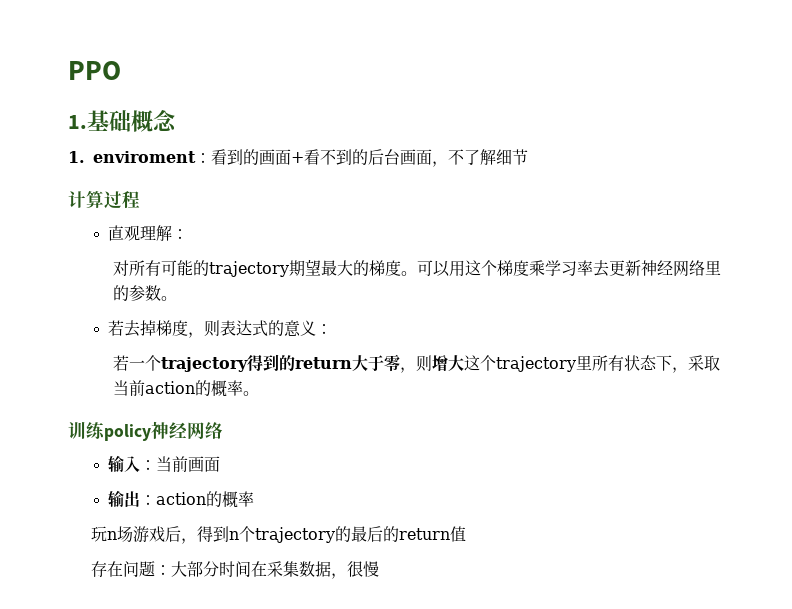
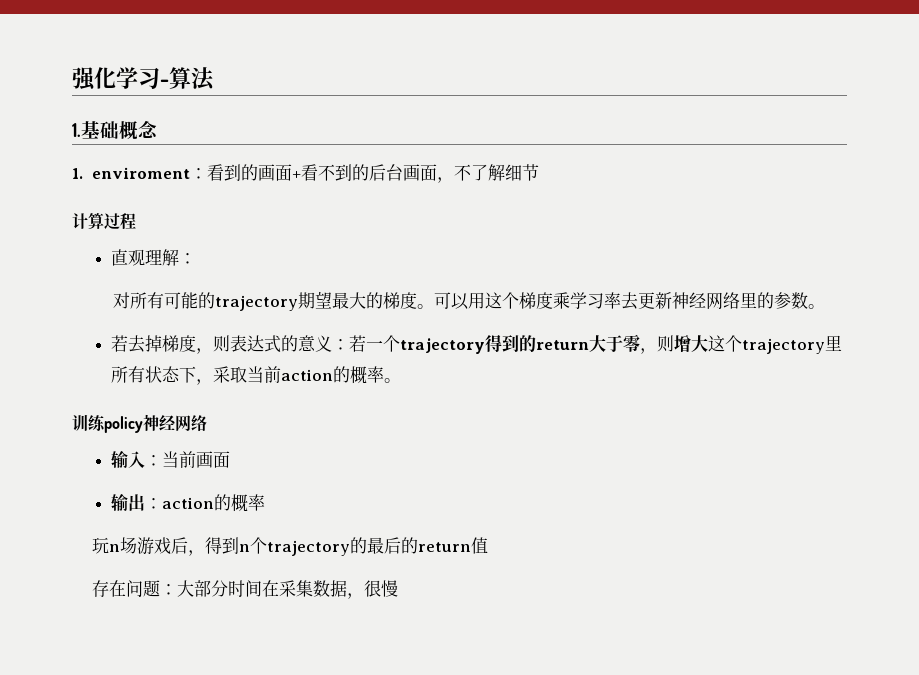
- PPO
+ 强化学习-算法
- 若去掉梯度，则表达式的意义：
- 若一个trajectory得到的return大于零，则增大这个trajectory里所有状态下，采取当前action的概率。
+ 若去掉梯度，则表达式的意义：若一个trajectory得到的return大于零，则增大这个trajectory里所有状态下，采取当前action的概率。

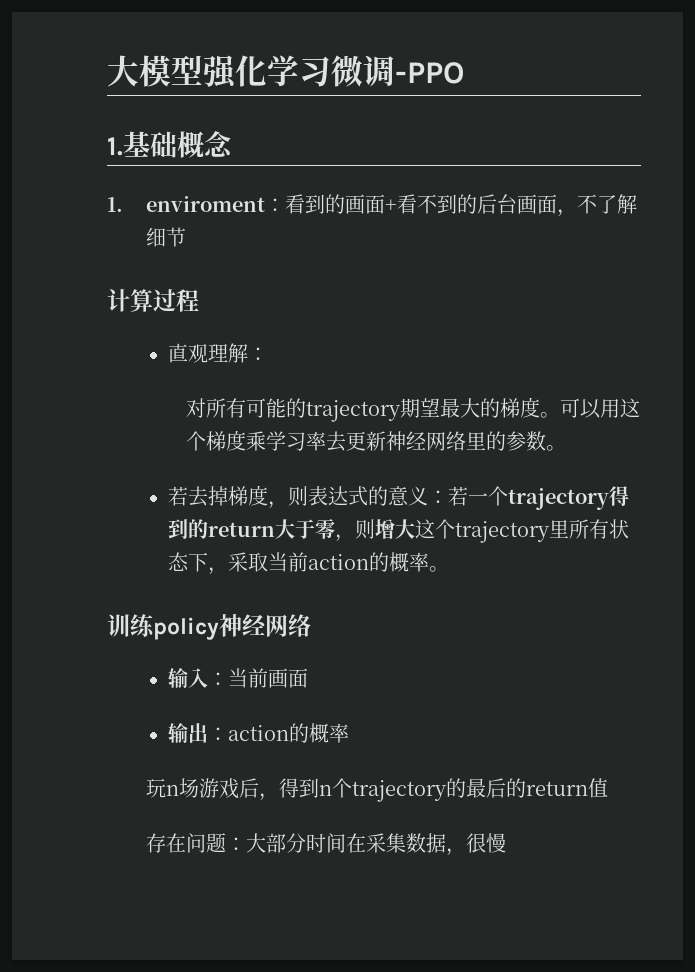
- 强化学习-算法
+ 大模型强化学习微调-PPO

